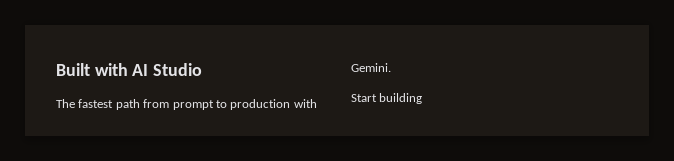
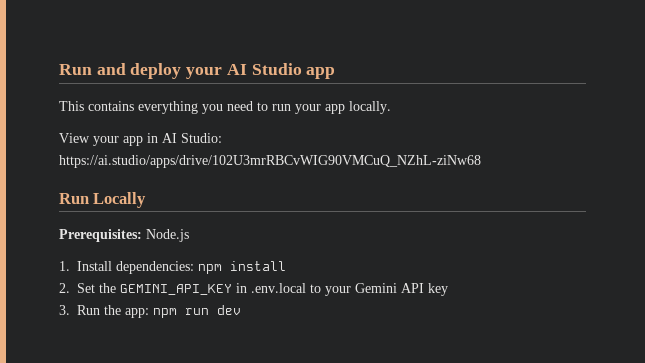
- Built with AI Studio
- The fastest path from prompt to production with Gemini.
- Start building
+ Run and deploy your AI Studio app
+ This contains everything you need to run your app locally.
+ View your app in AI Studio: https://ai.studio/apps/drive/102U3mrRBCvWIG90VMCuQ_NZhL-ziNw68
+ Run Locally
+ Prerequisites: Node.js
+ 1. Install dependencies: npm install
+ 2. Set the GEMINI_API_KEY in .env.local to your Gemini API key
+ 3. Run the app: npm run dev

